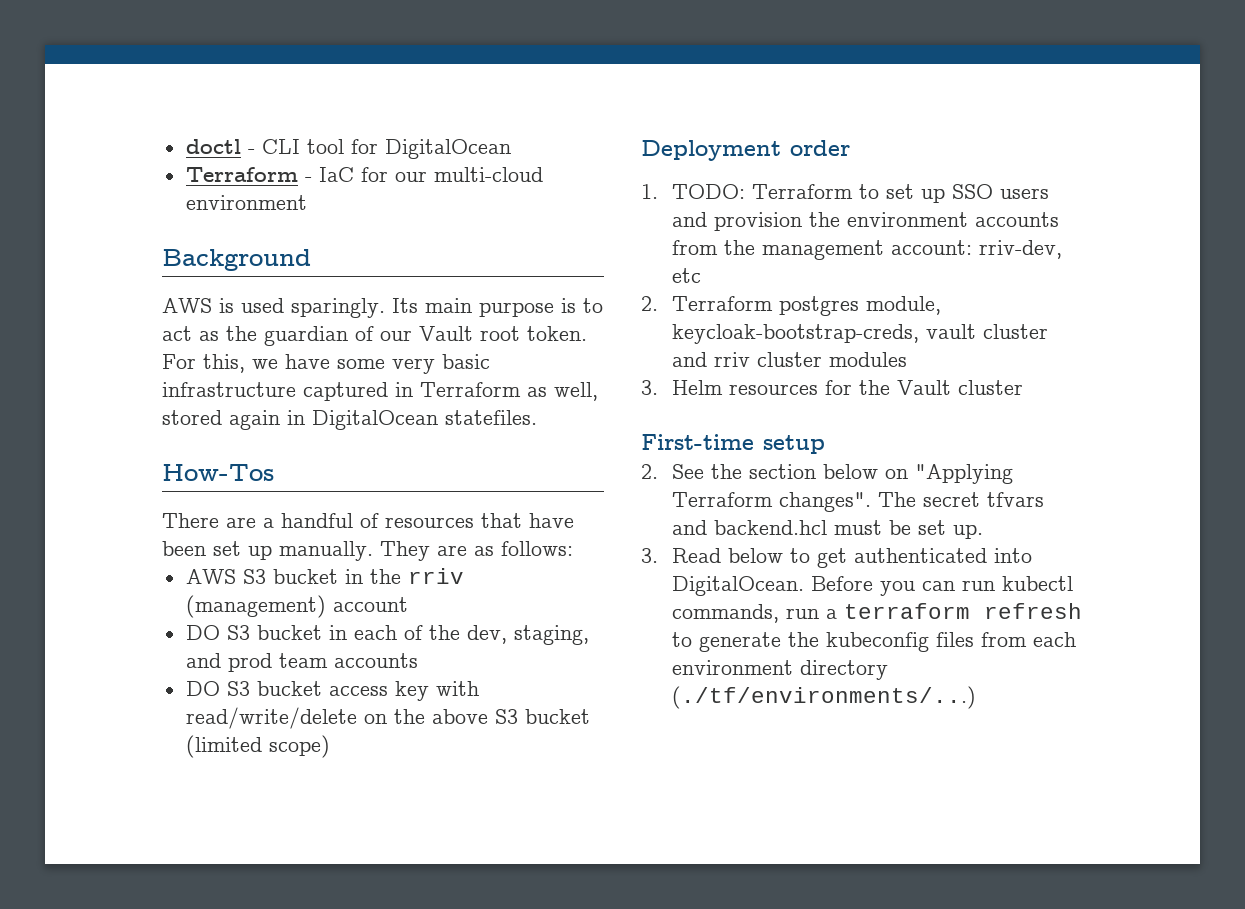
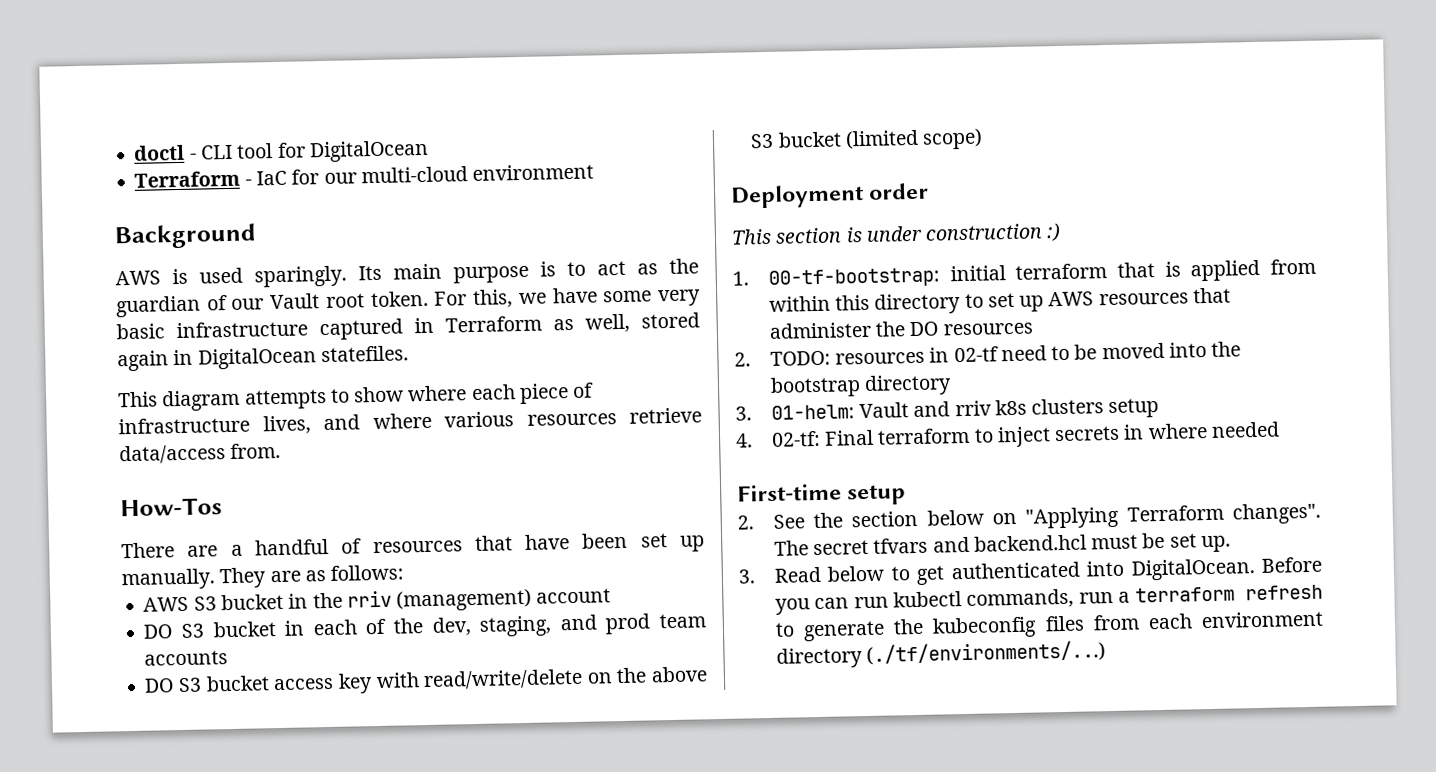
+ This diagram attempts to show where each piece of infrastructure lives, and where various resources retrieve data/access from.
- 1. TODO: Terraform to set up SSO users and provision the environment accounts from the management account: rriv-dev, etc
- 2. Terraform postgres module, keycloak-bootstrap-creds, vault cluster and rriv cluster modules
- 3. Helm resources for the Vault cluster
+ This section is under construction :)
+ 1. 00-tf-bootstrap: initial terraform that is applied from within this directory to set up AWS resources that administer the DO resources
+ 2. TODO: resources in 02-tf need to be moved into the bootstrap directory
+ 3. 01-helm: Vault and rriv k8s clusters setup
+ 4. 02-tf: Final terraform to inject secrets in where needed

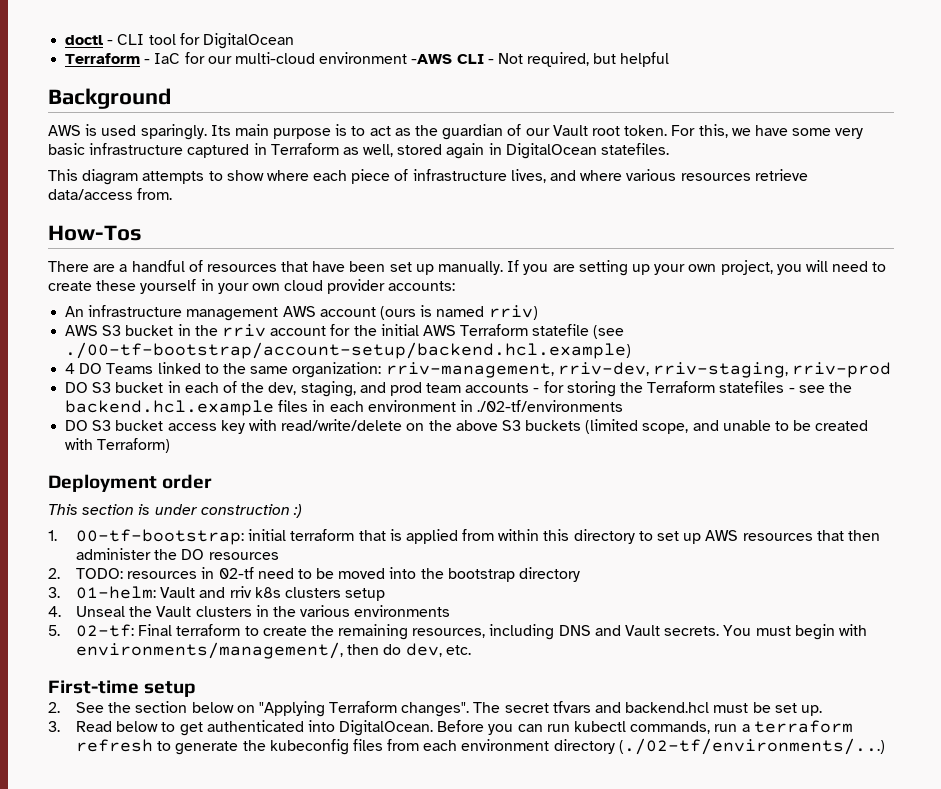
- Terraform - IaC for our multi-cloud environment
+ Terraform - IaC for our multi-cloud environment -AWS CLI - Not required, but helpful
- They are as follows:
+ If you are setting up your own project, you will need to create these yourself in your own cloud provider accounts:
+ An infrastructure management AWS account (ours is named rriv)
- AWS S3 bucket in the rriv (management) account
+ AWS S3 bucket in the rriv account for the initial AWS Terraform statefile (see ./00-tf-bootstrap/account-setup/backend.hcl.example)
+ 4 DO Teams linked to the same organization: rriv-management, rriv-dev, rriv-staging, rriv-prod
- DO S3 bucket in each of the dev, staging, and prod team accounts
+ DO S3 bucket in each of the dev, staging, and prod team accounts - for storing the Terraform statefiles - see the backend.hcl.example files in each environment in ./02-tf/environments
- DO S3 bucket access key with read/write/delete on the above S3 bucket (limited scope)
+ DO S3 bucket access key with read/write/delete on the above S3 buckets (limited scope, and unable to be created with Terraform)
- 1. 00-tf-bootstrap: initial terraform that is applied from within this directory to set up AWS resources that administer the DO resources
+ 1. 00-tf-bootstrap: initial terraform that is applied from within this directory to set up AWS resources that then administer the DO resources
- 4. 02-tf: Final terraform to inject secrets in where needed
+ 4. Unseal the Vault clusters in the various environments
+ 5. 02-tf: Final terraform to create the remaining resources, including DNS and Vault secrets. You must begin with environments/management/, then do dev, etc.
- Before you can run kubectl commands, run a terraform refresh to generate the kubeconfig files from each environment directory (./tf/environments/...)
+ Before you can run kubectl commands, run a terraform refresh to generate the kubeconfig files from each environment directory (./02-tf/environments/...)

